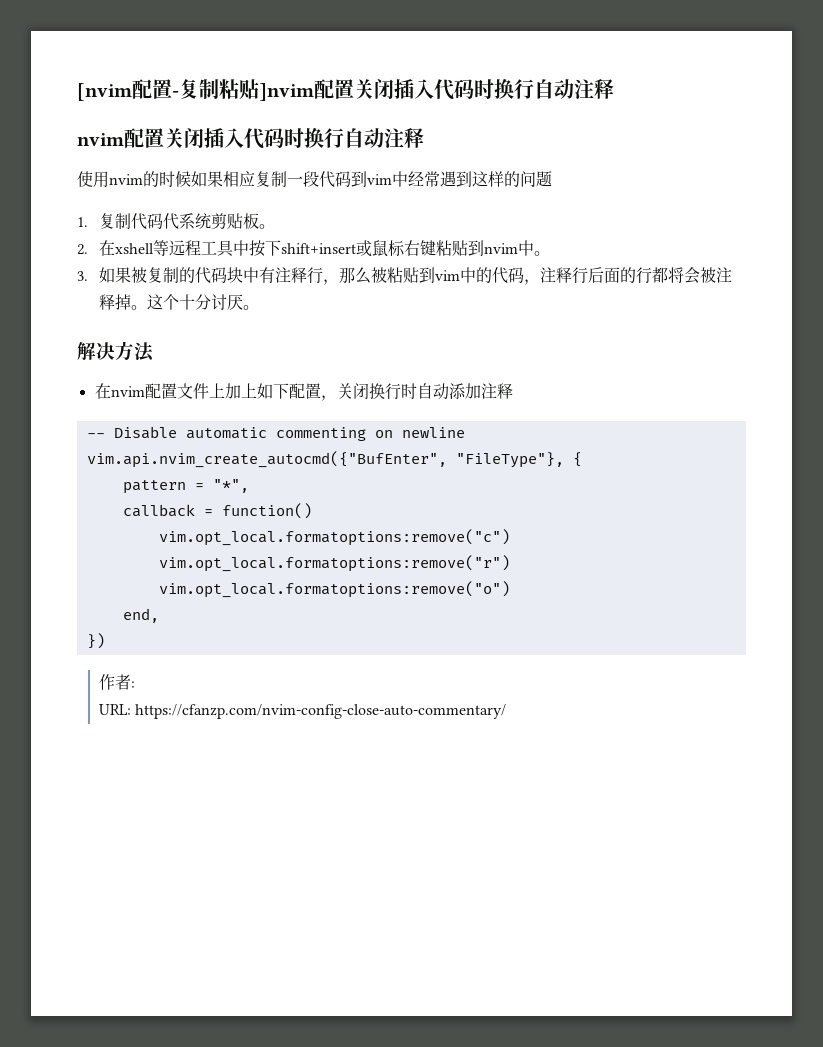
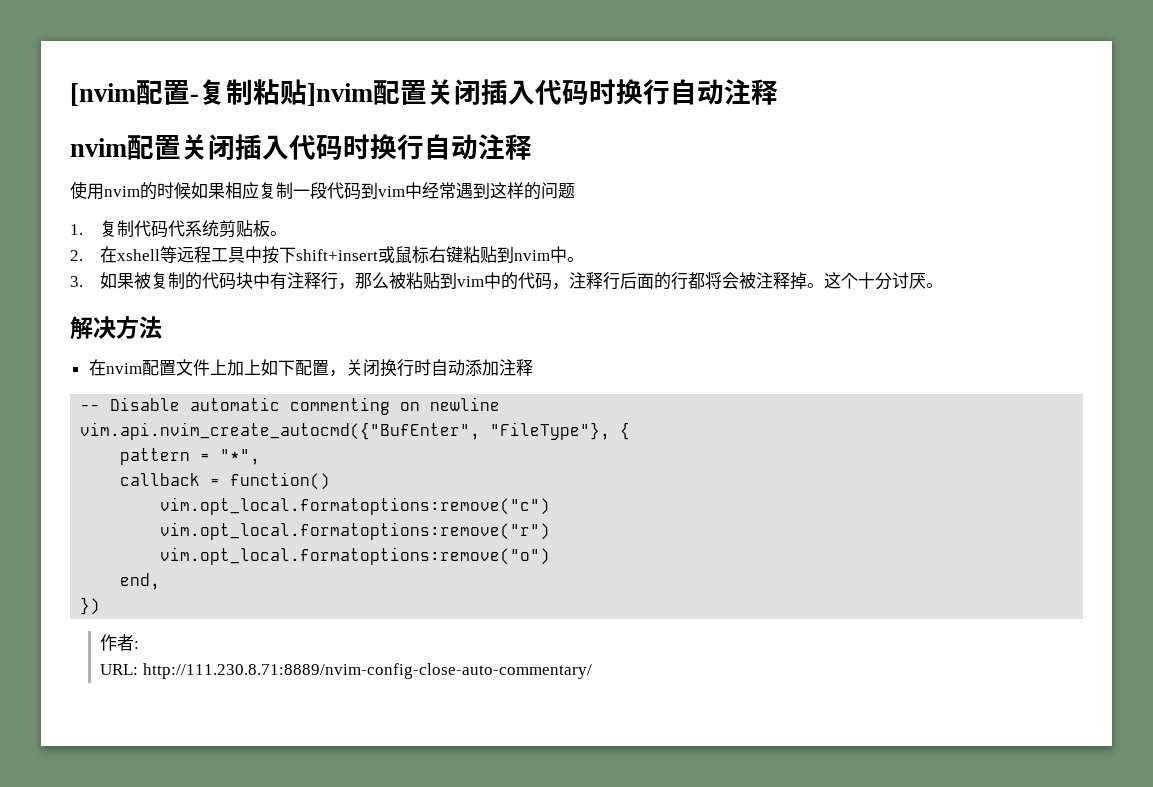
- URL: https://cfanzp.com/nvim-config-close-auto-commentary/
+ URL: http://111.230.8.71:8889/nvim-config-close-auto-commentary/

